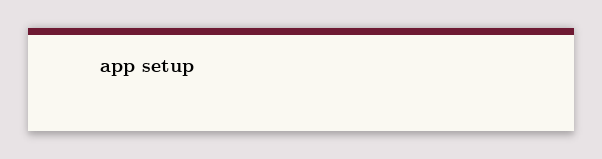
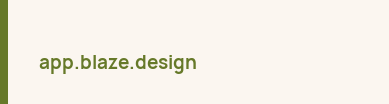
- app setup
+ app.blaze.design

